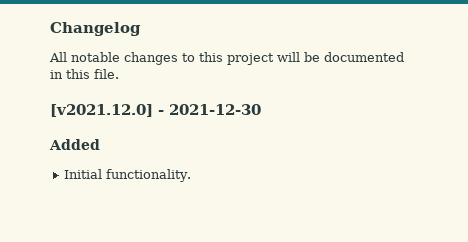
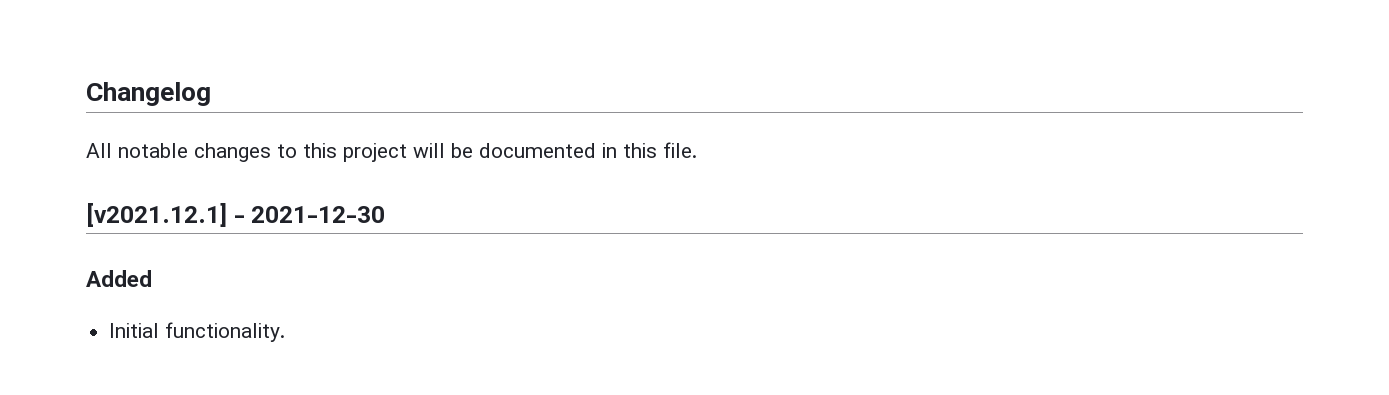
- [v2021.12.0] - 2021-12-30
+ [v2021.12.1] - 2021-12-30

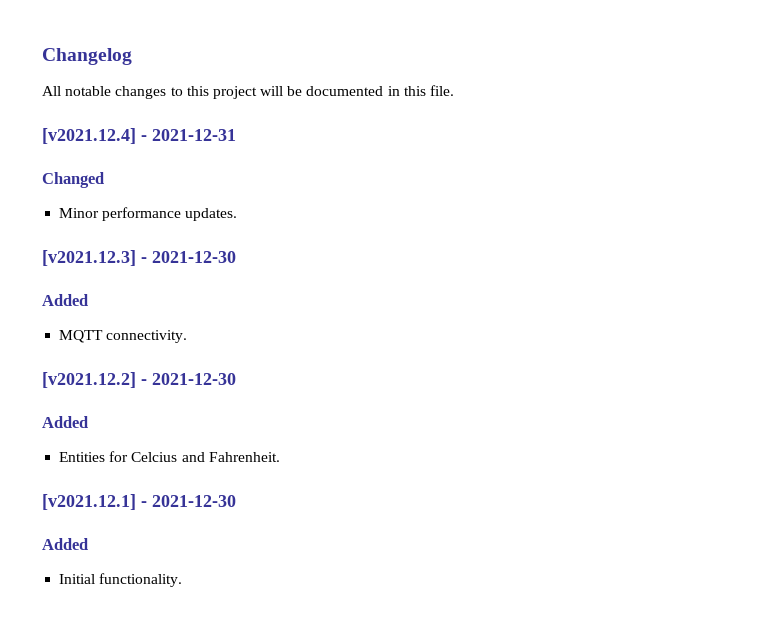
+ [v2021.12.4] - 2021-12-31
+ Changed
+ Minor performance updates.
+ [v2021.12.3] - 2021-12-30
+ Added
+ MQTT connectivity.
+ [v2021.12.2] - 2021-12-30
+ Added
+ Entities for Celcius and Fahrenheit.

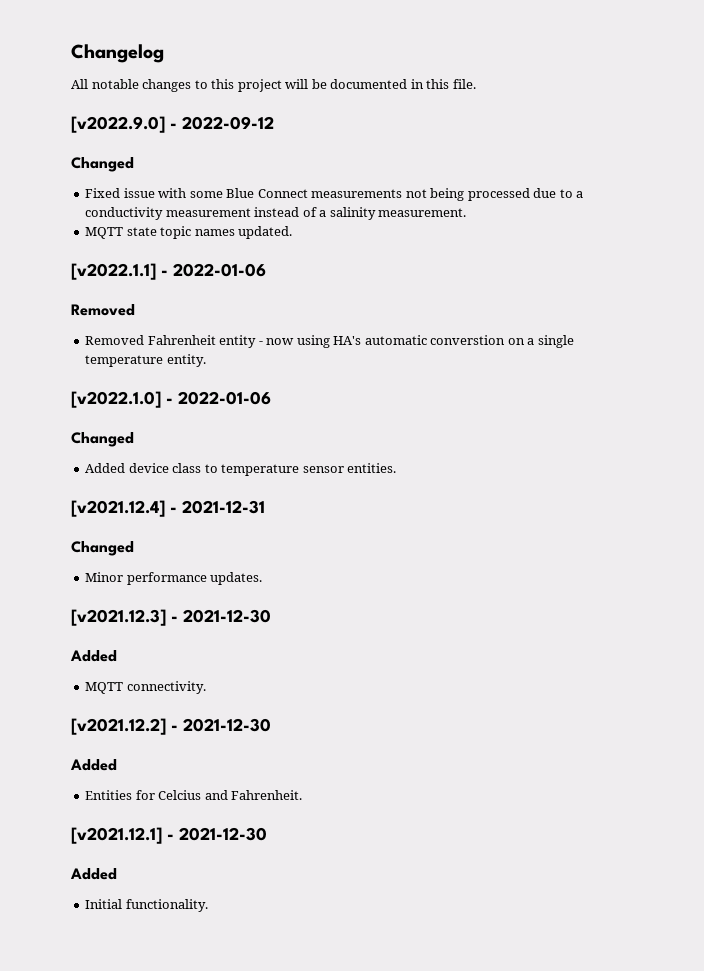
+ [v2022.9.0] - 2022-09-12
+ Changed
+ Fixed issue with some Blue Connect measurements not being processed due to a conductivity measurement instead of a salinity measurement.
+ MQTT state topic names updated.
+ [v2022.1.1] - 2022-01-06
+ Removed
+ Removed Fahrenheit entity - now using HA's automatic converstion on a single temperature entity.
+ [v2022.1.0] - 2022-01-06
+ Changed
+ Added device class to temperature sensor entities.

